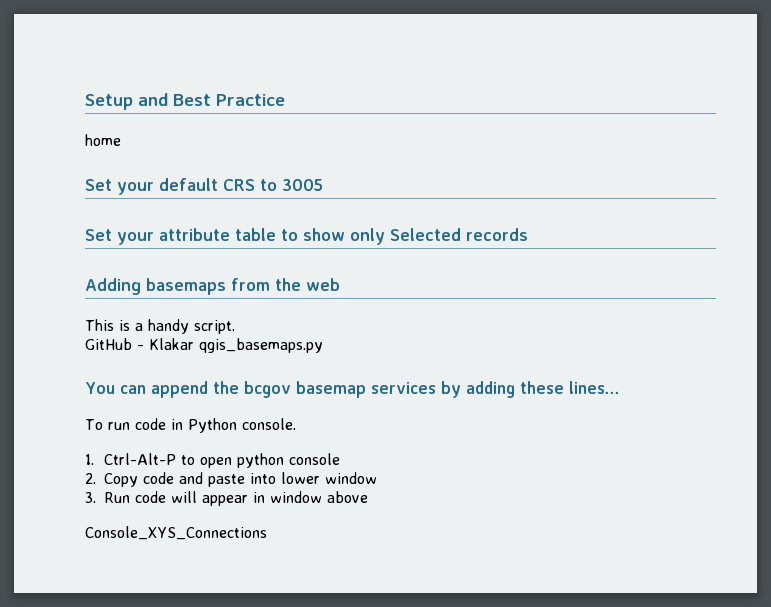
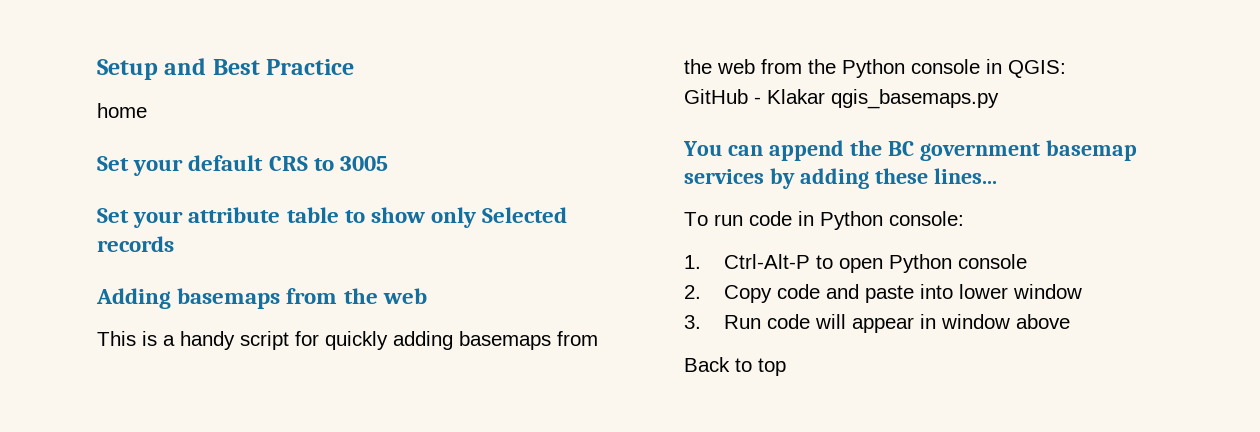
- This is a handy script.
+ This is a handy script for quickly adding basemaps from the web from the Python console in QGIS:
- You can append the bcgov basemap services by adding these lines...
+ You can append the BC government basemap services by adding these lines...
- To run code in Python console.
+ To run code in Python console:
- 1. Ctrl-Alt-P to open python console
+ 1. Ctrl-Alt-P to open Python console
- Console_XYS_Connections
+ Back to top

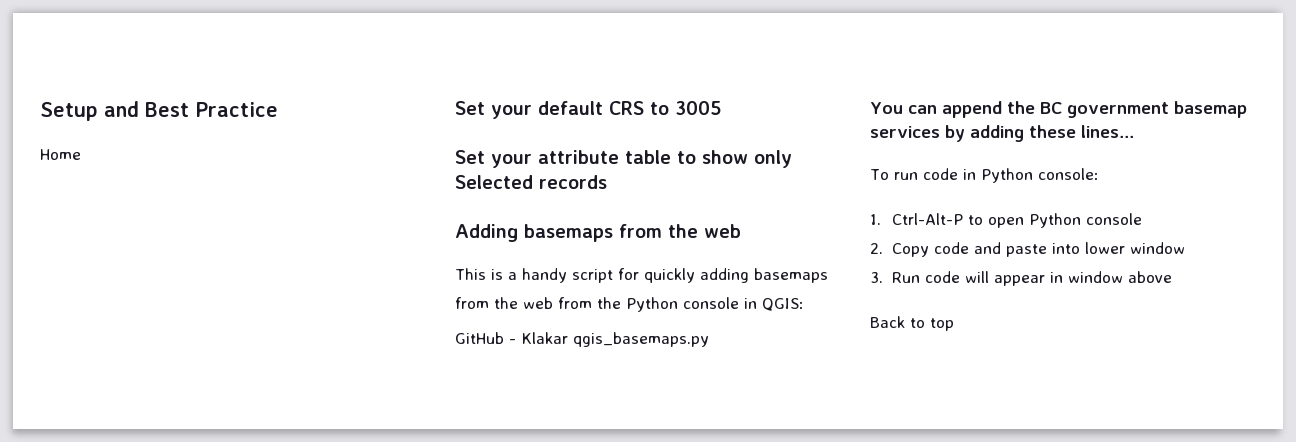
- home
+ Home

